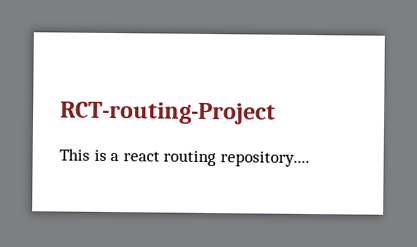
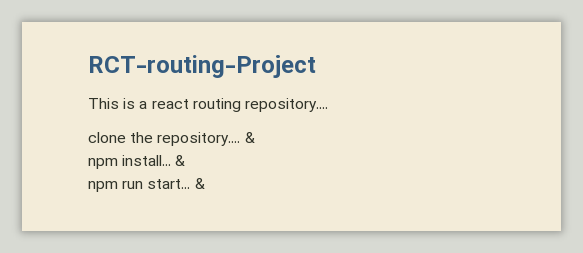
+ clone the repository.... &
+ npm install... &
+ npm run start... &

